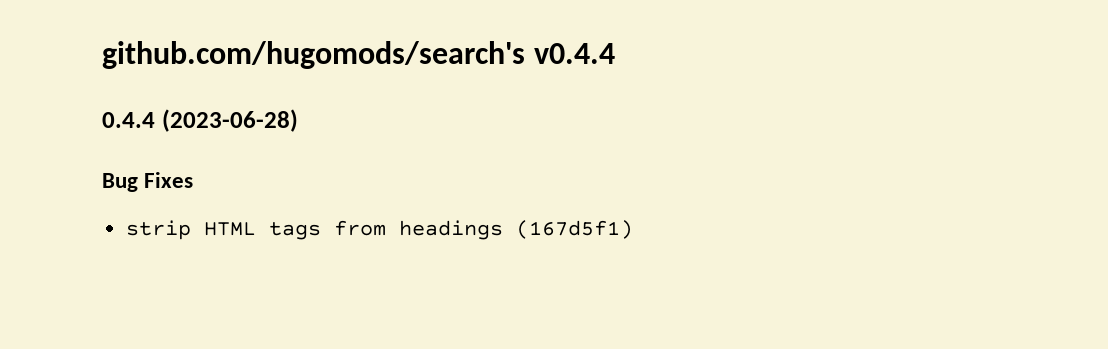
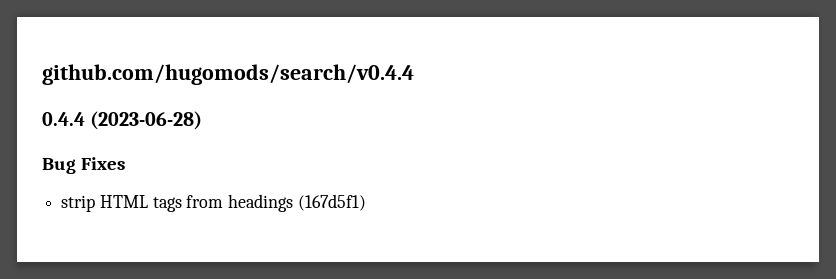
- github.com/hugomods/search's v0.4.4
+ github.com/hugomods/search/v0.4.4

